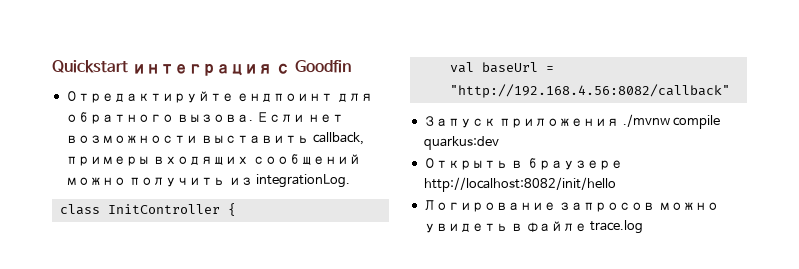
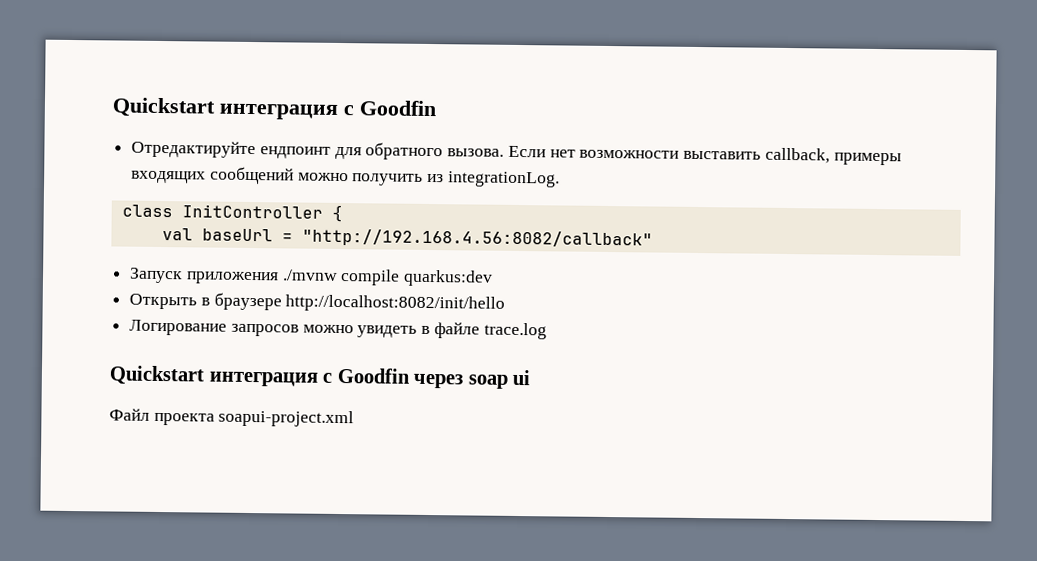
+ Quickstart интеграция с Goodfin через soap ui
+ Файл проекта soapui-project.xml

